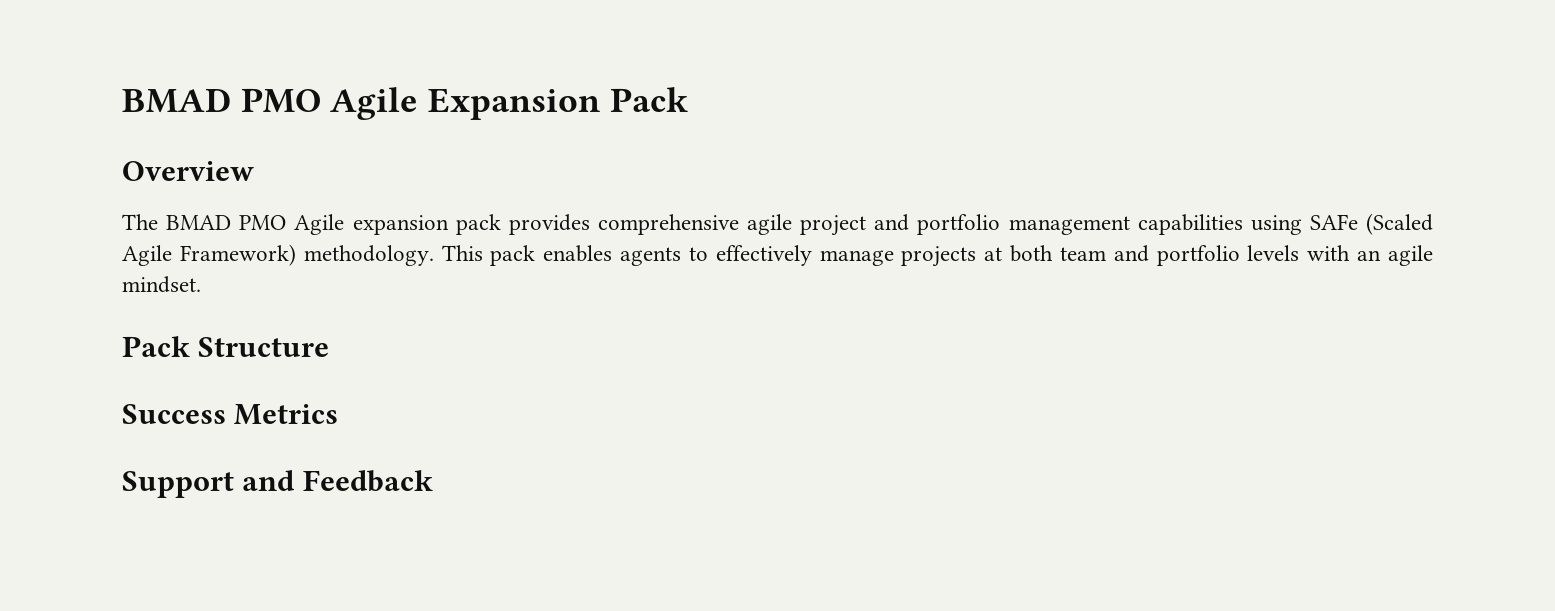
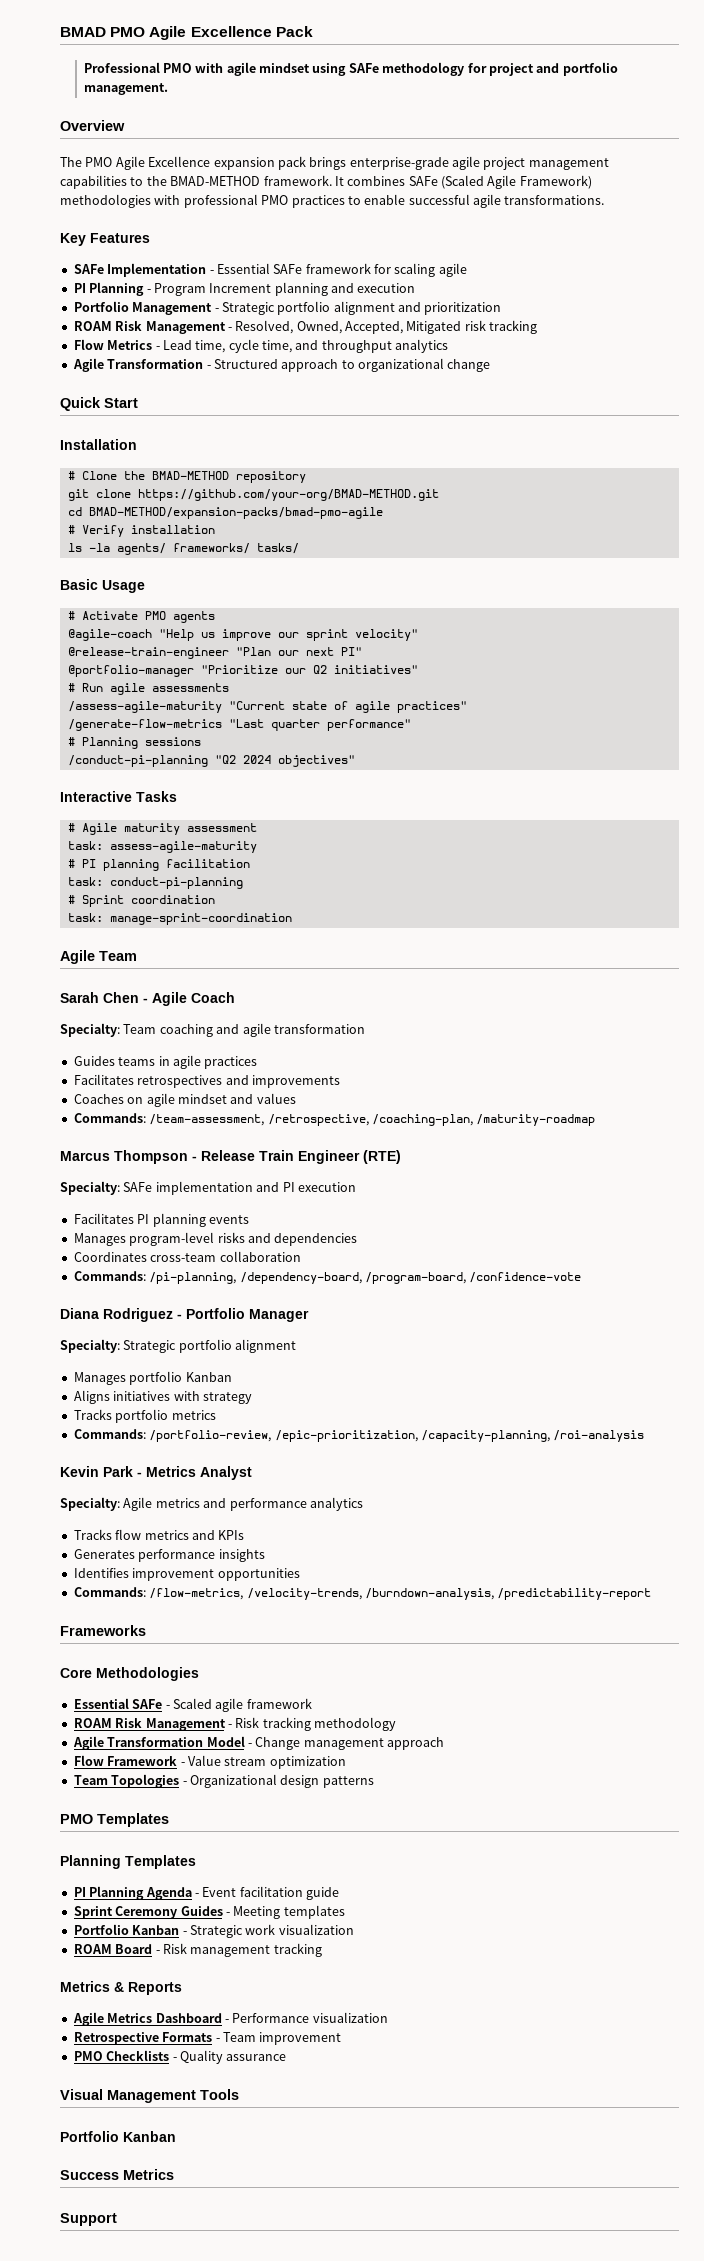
- BMAD PMO Agile Expansion Pack
+ BMAD PMO Agile Excellence Pack
+ Professional PMO with agile mindset using SAFe methodology for project and portfolio management.
- The BMAD PMO Agile expansion pack provides comprehensive agile project and portfolio management capabilities using SAFe (Scaled Agile Framework) methodology. This pack enables agents to effectively manage projects at both team and portfolio levels with an agile mindset.
- Pack Structure
+ The PMO Agile Excellence expansion pack brings enterprise-grade agile project management capabilities to the BMAD-METHOD framework. It combines SAFe (Scaled Agile Framework) methodologies with professional PMO practices to enable successful agile transformations.
+ Key Features
+ SAFe Implementation - Essential SAFe framework for scaling agile
+ PI Planning - Program Increment planning and execution
+ Portfolio Management - Strategic portfolio alignment and prioritization
+ ROAM Risk Management - Resolved, Owned, Accepted, Mitigated risk tracking
+ Flow Metrics - Lead time, cycle time, and throughput analytics
+ Agile Transformation - Structured approach to organizational change
+ Quick Start
+ Installation
+ # Clone the BMAD-METHOD repository
+ git clone https://github.com/your-org/BMAD-METHOD.git
+ cd BMAD-METHOD/expansion-packs/bmad-pmo-agile
+ # Verify installation
+ ls -la agents/ frameworks/ tasks/
+ Basic Usage
+ # Activate PMO agents
+ @agile-coach "Help us improve our sprint velocity"
+ @release-train-engineer "Plan our next PI"
+ @portfolio-manager "Prioritize our Q2 initiatives"
+ # Run agile assessments
+ /assess-agile-maturity "Current state of agile practices"
+ /generate-flow-metrics "Last quarter performance"
+ # Planning sessions
+ /conduct-pi-planning "Q2 2024 objectives"
+ Interactive Tasks
+ # Agile maturity assessment
+ task: assess-agile-maturity
+ # PI planning facilitation
+ task: conduct-pi-planning
+ # Sprint coordination
+ task: manage-sprint-coordination
+ Agile Team
+ Sarah Chen - Agile Coach
+ Specialty: Team coaching and agile transformation
+ Guides teams in agile practices
+ Facilitates retrospectives and improvements
+ Coaches on agile mindset and values
+ Commands: /team-assessment, /retrospective, /coaching-plan, /maturity-roadmap
+ Marcus Thompson - Release Train Engineer (RTE)
+ Specialty: SAFe implementation and PI execution
+ Facilitates PI planning events
+ Manages program-level risks and dependencies
+ Coordinates cross-team collaboration
+ Commands: /pi-planning, /dependency-board, /program-board, /confidence-vote
+ Diana Rodriguez - Portfolio Manager
+ Specialty: Strategic portfolio alignment
+ Manages portfolio Kanban
+ Aligns initiatives with strategy
+ Tracks portfolio metrics
+ Commands: /portfolio-review, /epic-prioritization, /capacity-planning, /roi-analysis
+ Kevin Park - Metrics Analyst
+ Specialty: Agile metrics and performance analytics
+ Tracks flow metrics and KPIs
+ Generates performance insights
+ Identifies improvement opportunities
+ Commands: /flow-metrics, /velocity-trends, /burndown-analysis, /predictability-report
+ Frameworks
+ Core Methodologies
+ Essential SAFe - Scaled agile framework
+ ROAM Risk Management - Risk tracking methodology
+ Agile Transformation Model - Change management approach
+ Flow Framework - Value stream optimization
+ Team Topologies - Organizational design patterns
+ PMO Templates
+ Planning Templates
+ PI Planning Agenda - Event facilitation guide
+ Sprint Ceremony Guides - Meeting templates
+ Portfolio Kanban - Strategic work visualization
+ ROAM Board - Risk management tracking
+ Metrics & Reports
+ Agile Metrics Dashboard - Performance visualization
+ Retrospective Formats - Team improvement
+ PMO Checklists - Quality assurance
+ Visual Management Tools
+ Portfolio Kanban
- Support and Feedback
+ Support

